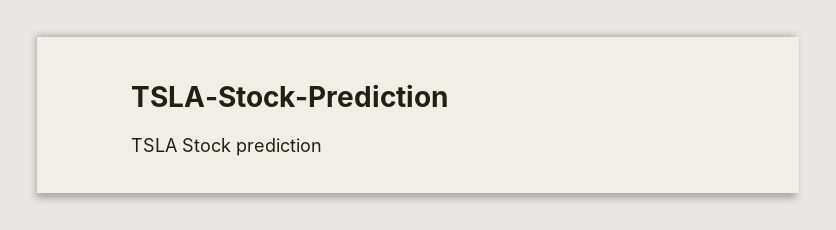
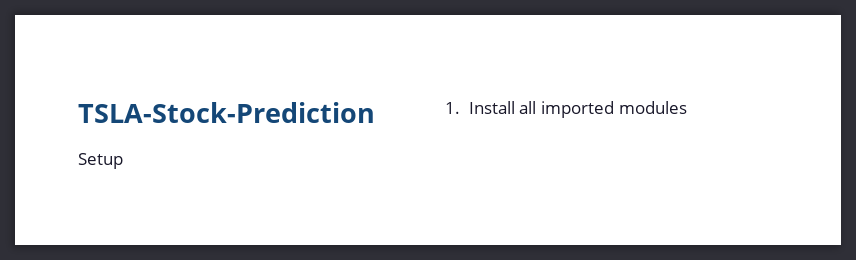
- TSLA Stock prediction
+ Setup
+ 1. Install all imported modules

